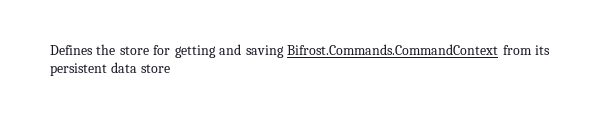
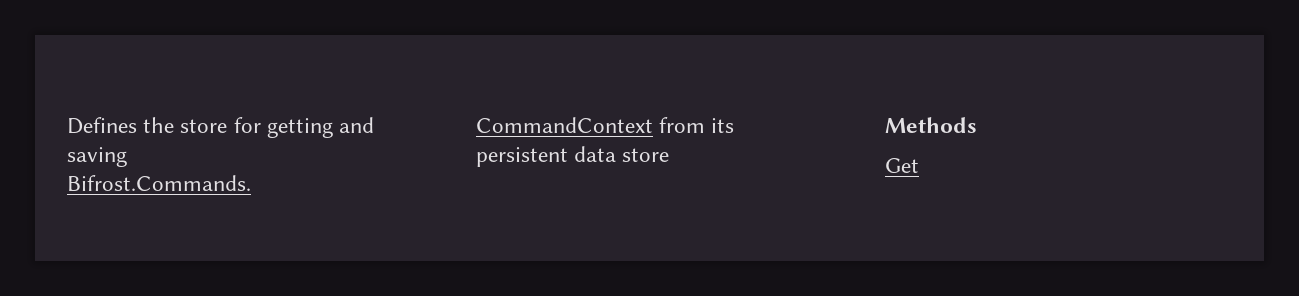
+ Methods
+ Get

